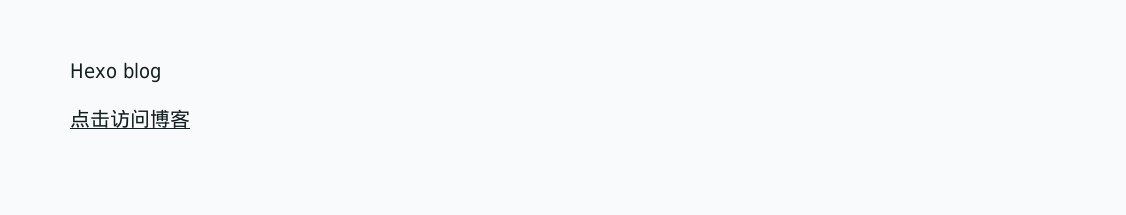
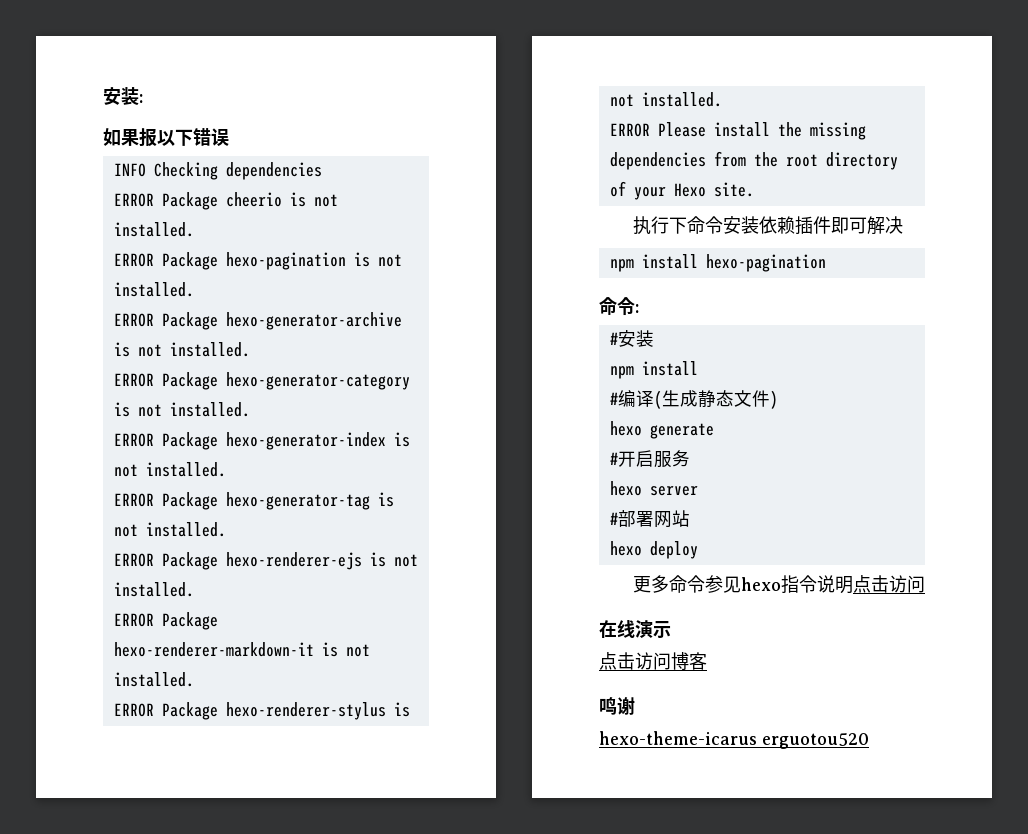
- Hexo blog
+ 安装:
+ 如果报以下错误
+ INFO Checking dependencies
+ ERROR Package cheerio is not installed.
+ ERROR Package hexo-pagination is not installed.
+ ERROR Package hexo-generator-archive is not installed.
+ ERROR Package hexo-generator-category is not installed.
+ ERROR Package hexo-generator-index is not installed.
+ ERROR Package hexo-generator-tag is not installed.
+ ERROR Package hexo-renderer-ejs is not installed.
+ ERROR Package hexo-renderer-markdown-it is not installed.
+ ERROR Package hexo-renderer-stylus is not installed.
+ ERROR Please install the missing dependencies from the root directory of your Hexo site.
+ 执行下命令安装依赖插件即可解决
+ npm install hexo-pagination
+ 命令:
+ #安装
+ npm install
+ #编译(生成静态文件)
+ hexo generate
+ #开启服务
+ hexo server
+ #部署网站
+ hexo deploy
+ 更多命令参见hexo指令说明点击访问
+ 在线演示
+ 鸣谢
+ hexo-theme-icarus erguotou520

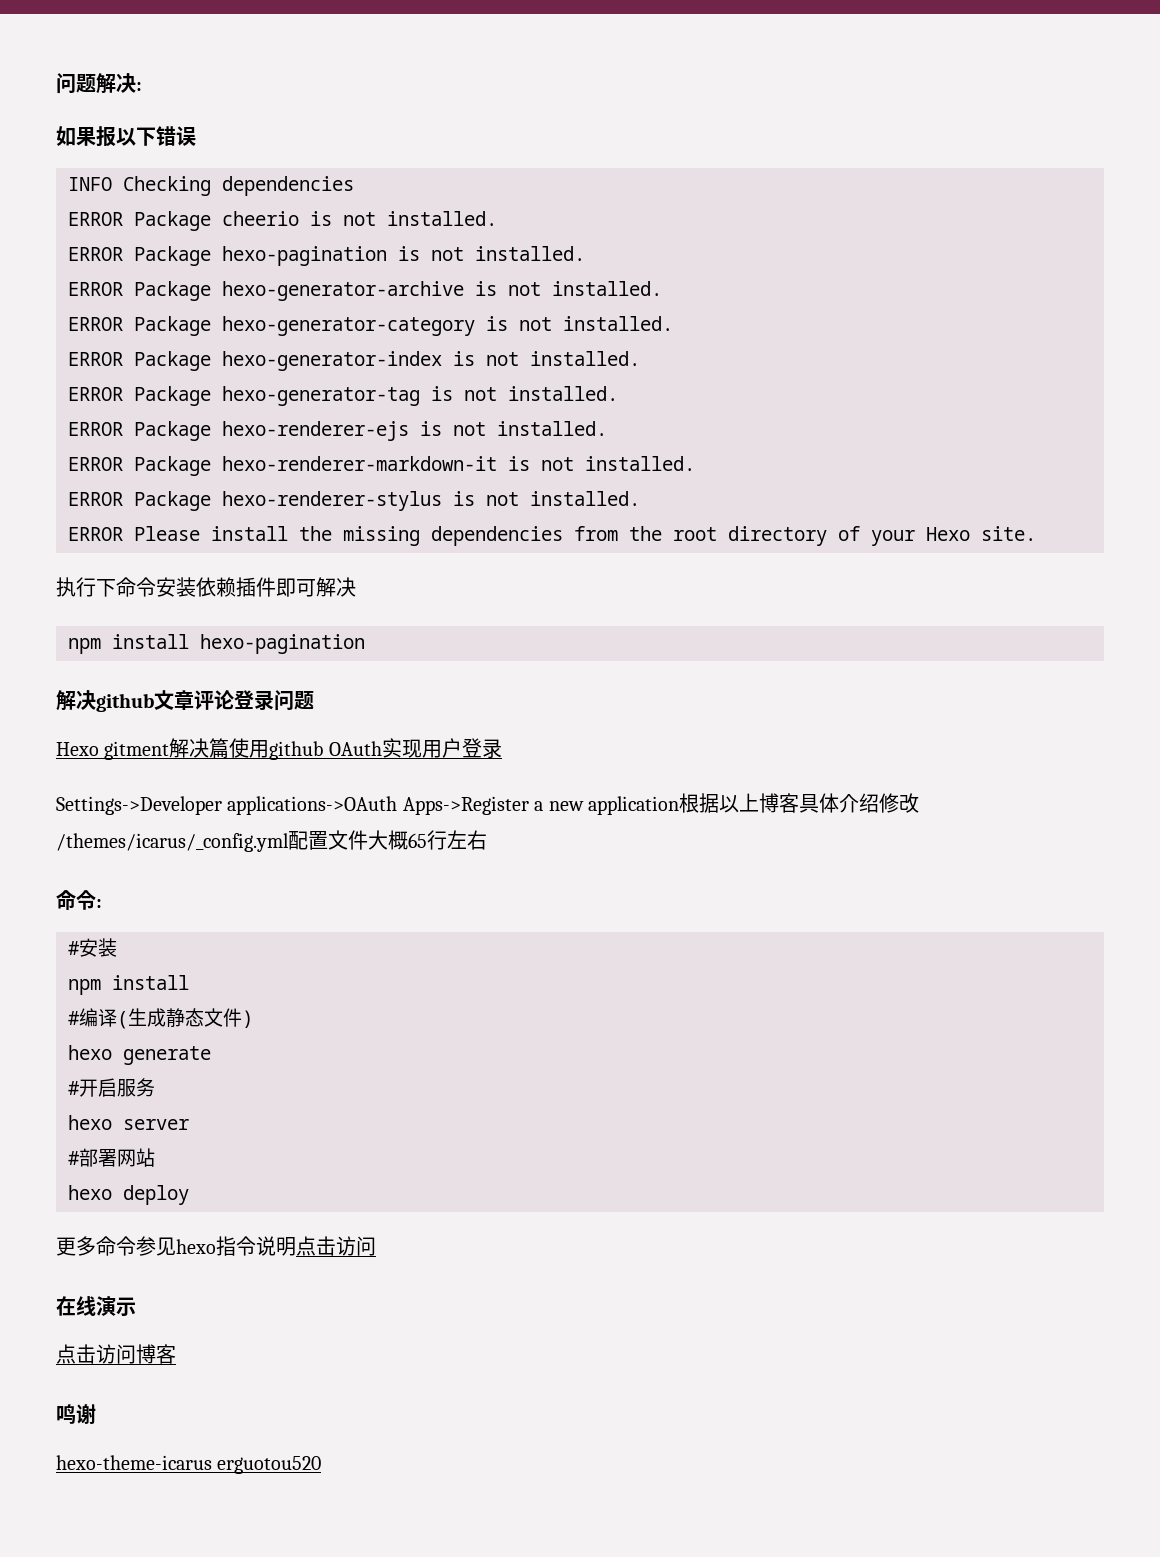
- 安装:
+ 问题解决:
+ 解决github文章评论登录问题
+ Hexo gitment解决篇使用github OAuth实现用户登录
+ Settings->Developer applications->OAuth Apps->Register a new application根据以上博客具体介绍修改/themes/icarus/_config.yml配置文件大概65行左右

